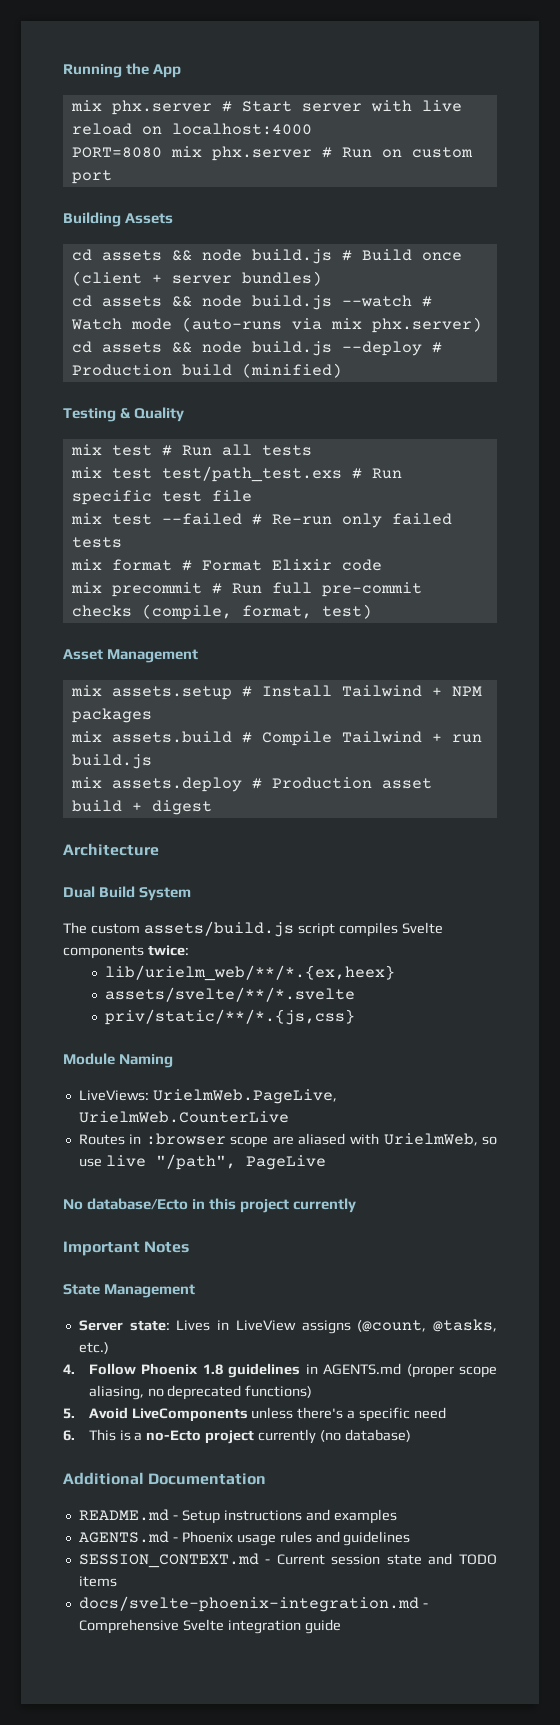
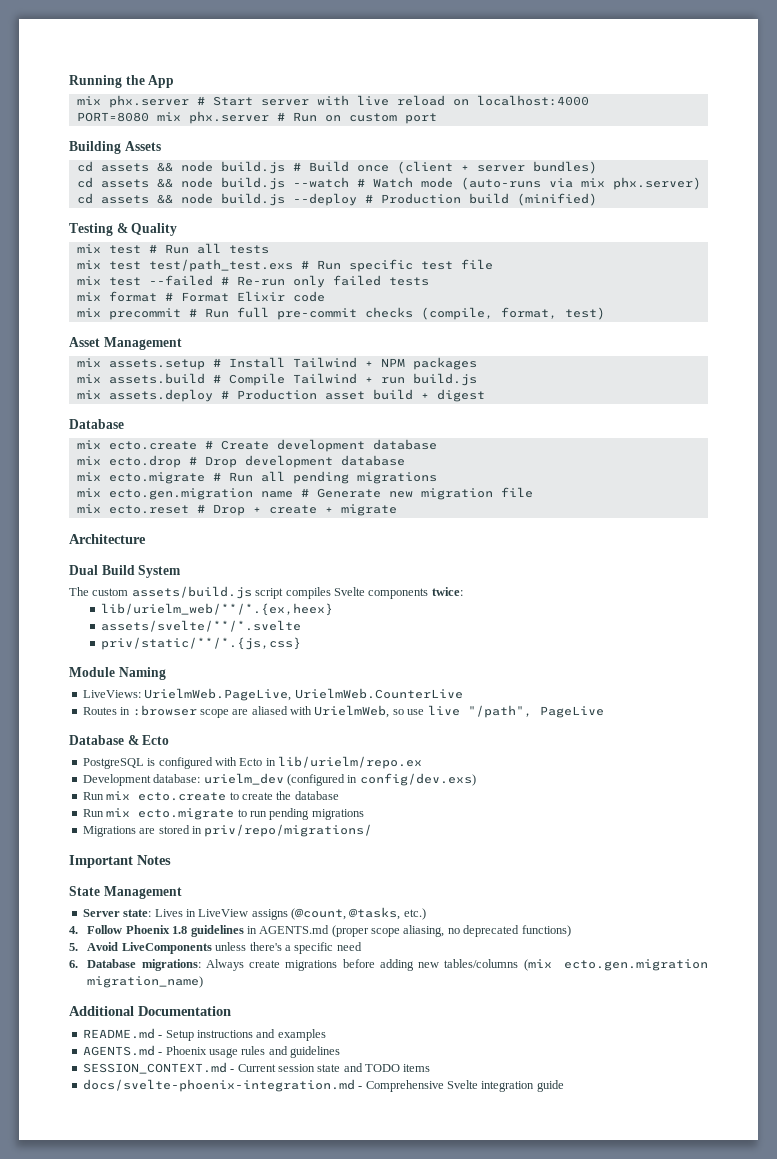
  mix assets.deploy # Production asset build + digest
+ Database
+ mix ecto.create # Create development database
+ mix ecto.drop # Drop development database
+ mix ecto.migrate # Run all pending migrations
+ mix ecto.gen.migration name # Generate new migration file
+ mix ecto.reset # Drop + create + migrate
- No database/Ecto in this project currently
+ Database & Ecto
+ PostgreSQL is configured with Ecto in lib/urielm/repo.ex
+ Development database: urielm_dev (configured in config/dev.exs)
+ Run mix ecto.create to create the database
+ Run mix ecto.migrate to run pending migrations
+ Migrations are stored in priv/repo/migrations/
- 6. This is a no-Ecto project currently (no database)
+ 6. Database migrations: Always create migrations before adding new tables/columns (mix ecto.gen.migration migration_name)

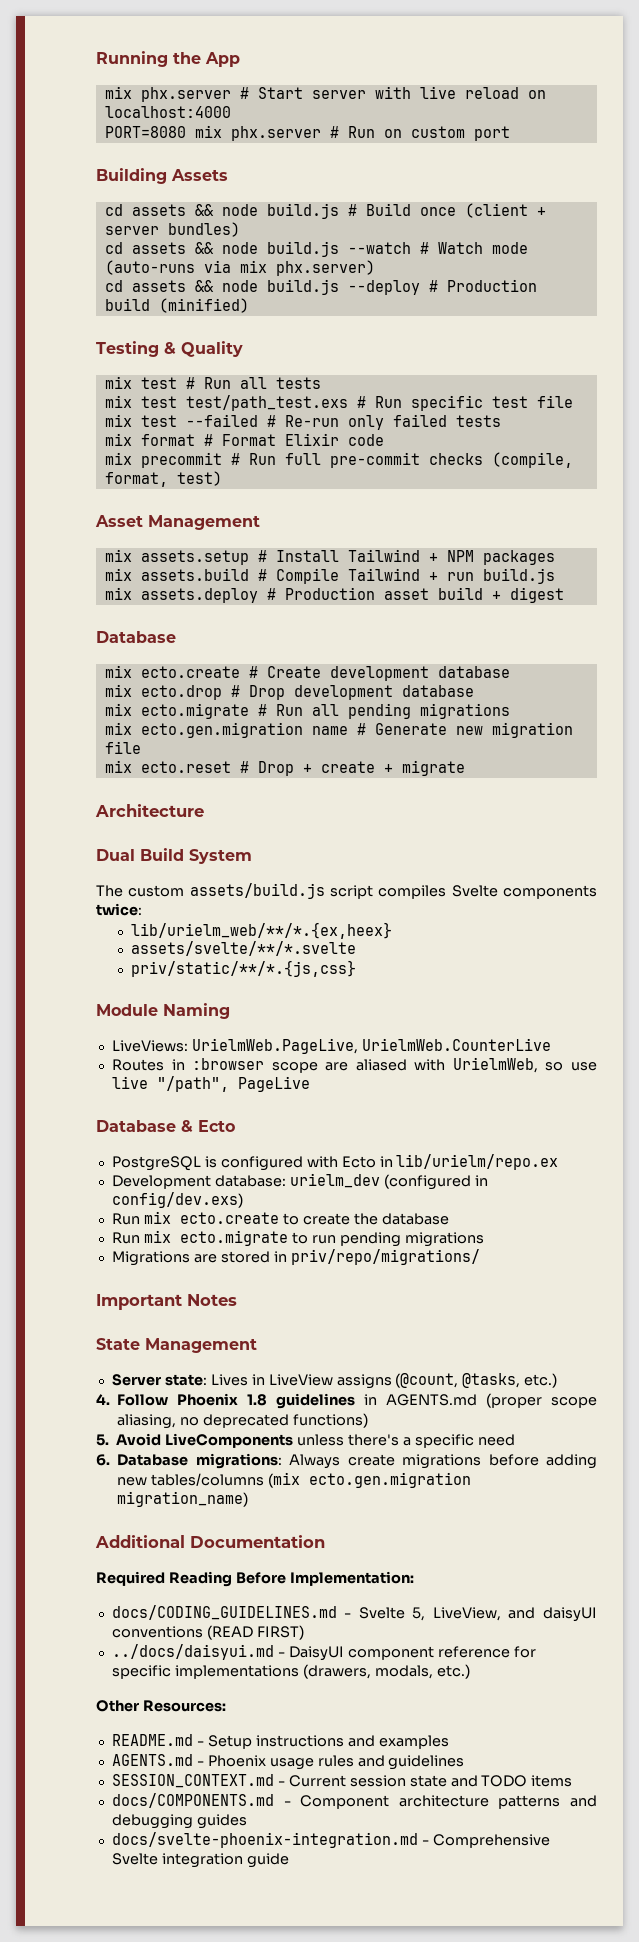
+ Required Reading Before Implementation:
+ docs/CODING_GUIDELINES.md - Svelte 5, LiveView, and daisyUI conventions (READ FIRST)
+ ../docs/daisyui.md - DaisyUI component reference for specific implementations (drawers, modals, etc.)
+ Other Resources:
+ docs/COMPONENTS.md - Component architecture patterns and debugging guides

